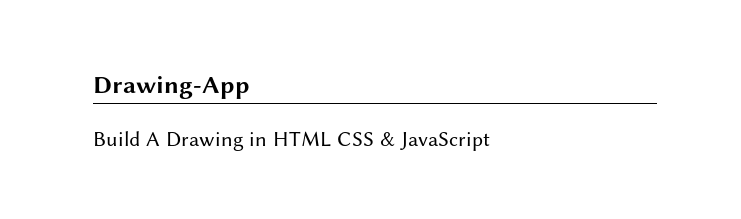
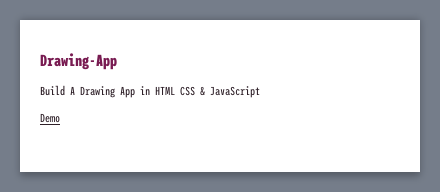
- Build A Drawing in HTML CSS & JavaScript
+ Build A Drawing App in HTML CSS & JavaScript
+ Demo

